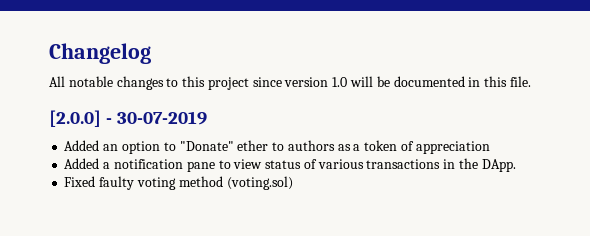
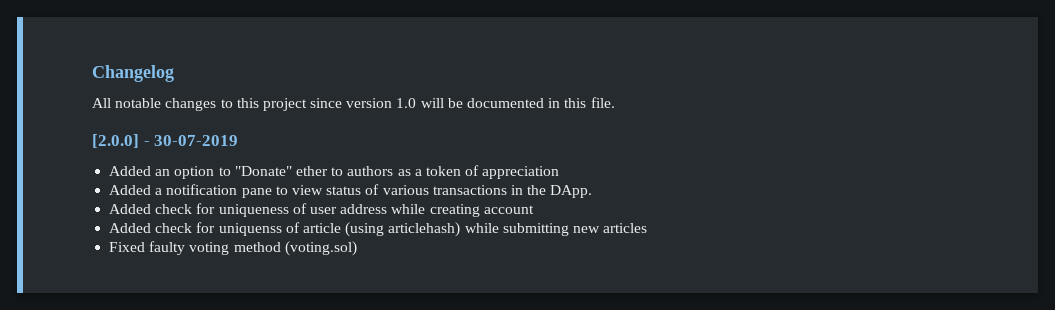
+ Added check for uniqueness of user address while creating account
+ Added check for uniquenss of article (using articlehash) while submitting new articles

